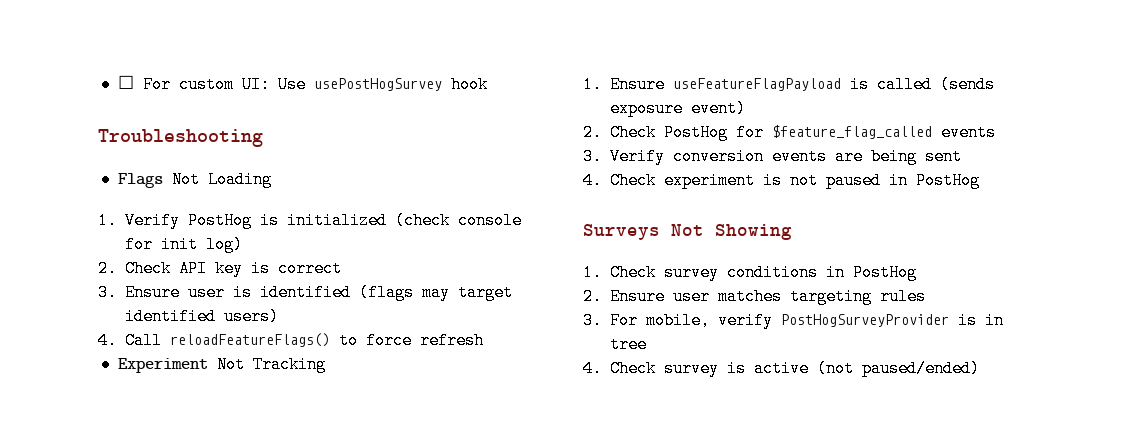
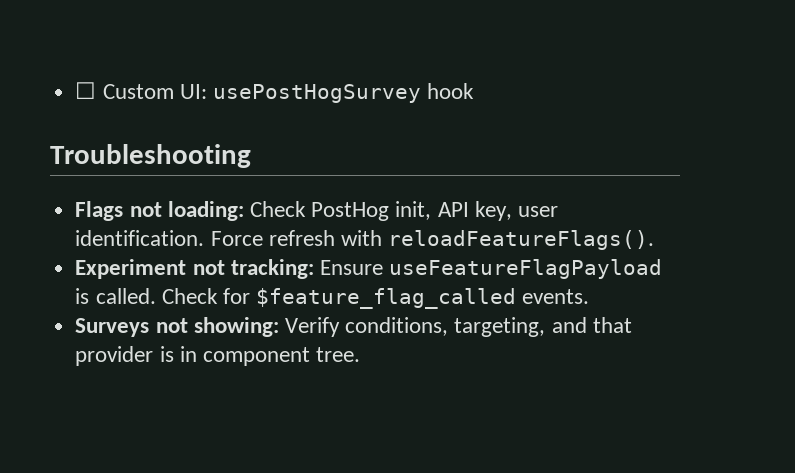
- ☐ For custom UI: Use usePostHogSurvey hook
+ ☐ Custom UI: usePostHogSurvey hook
- Flags Not Loading
- 1. Verify PostHog is initialized (check console for init log)
- 2. Check API key is correct
- 3. Ensure user is identified (flags may target identified users)
- 4. Call reloadFeatureFlags() to force refresh
+ Flags not loading: Check PostHog init, API key, user identification. Force refresh with reloadFeatureFlags().
- Experiment Not Tracking
- 1. Ensure useFeatureFlagPayload is called (sends exposure event)
- 2. Check PostHog for $feature_flag_called events
- 3. Verify conversion events are being sent
- 4. Check experiment is not paused in PostHog
- Surveys Not Showing
- 1. Check survey conditions in PostHog
- 2. Ensure user matches targeting rules
- 3. For mobile, verify PostHogSurveyProvider is in tree
- 4. Check survey is active (not paused/ended)
+ Experiment not tracking: Ensure useFeatureFlagPayload is called. Check for $feature_flag_called events.
+ Surveys not showing: Verify conditions, targeting, and that provider is in component tree.

